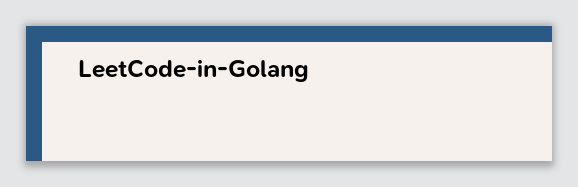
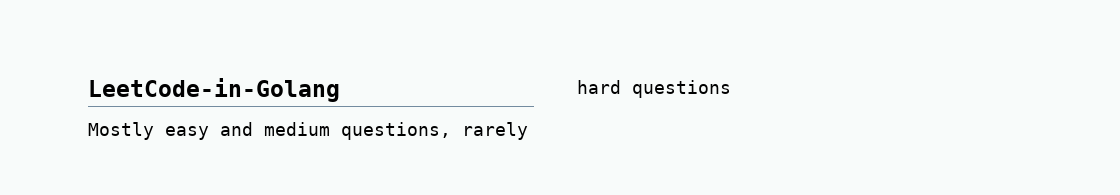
+ Mostly easy and medium questions, rarely hard questions

